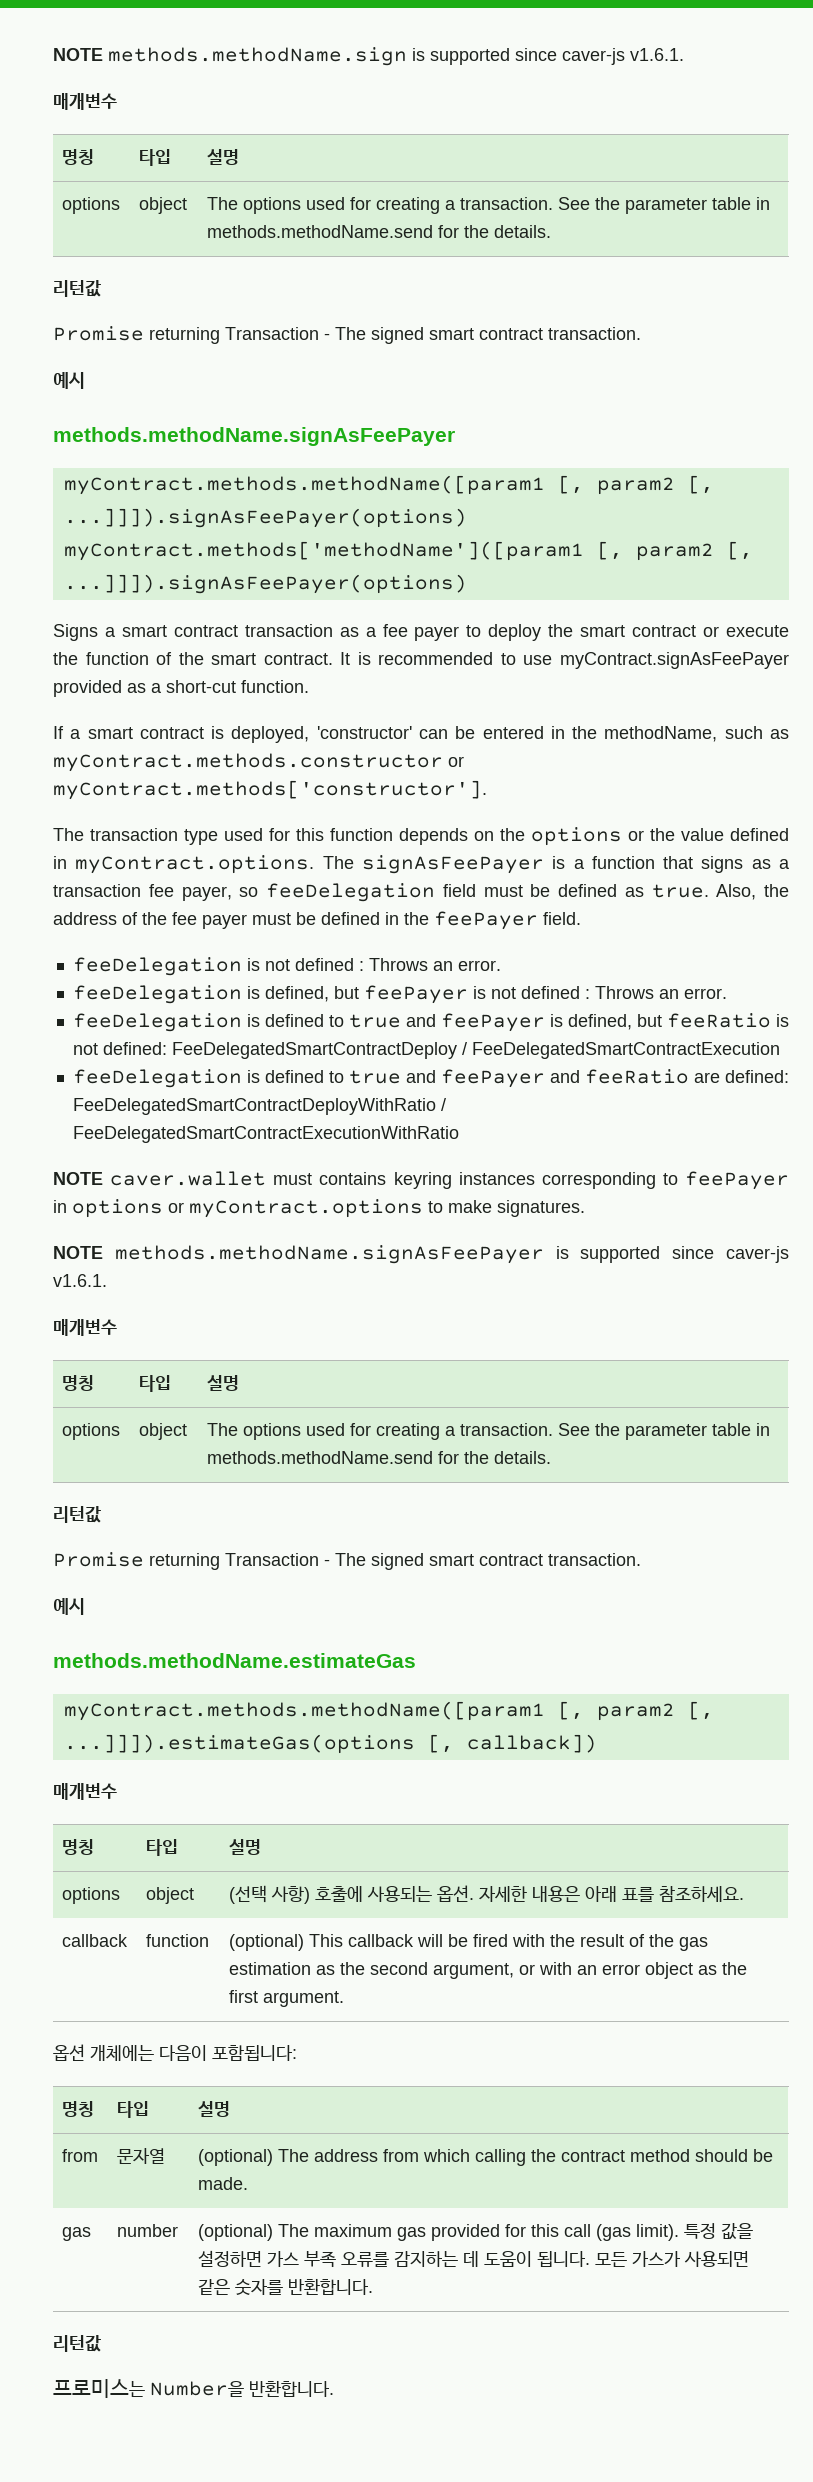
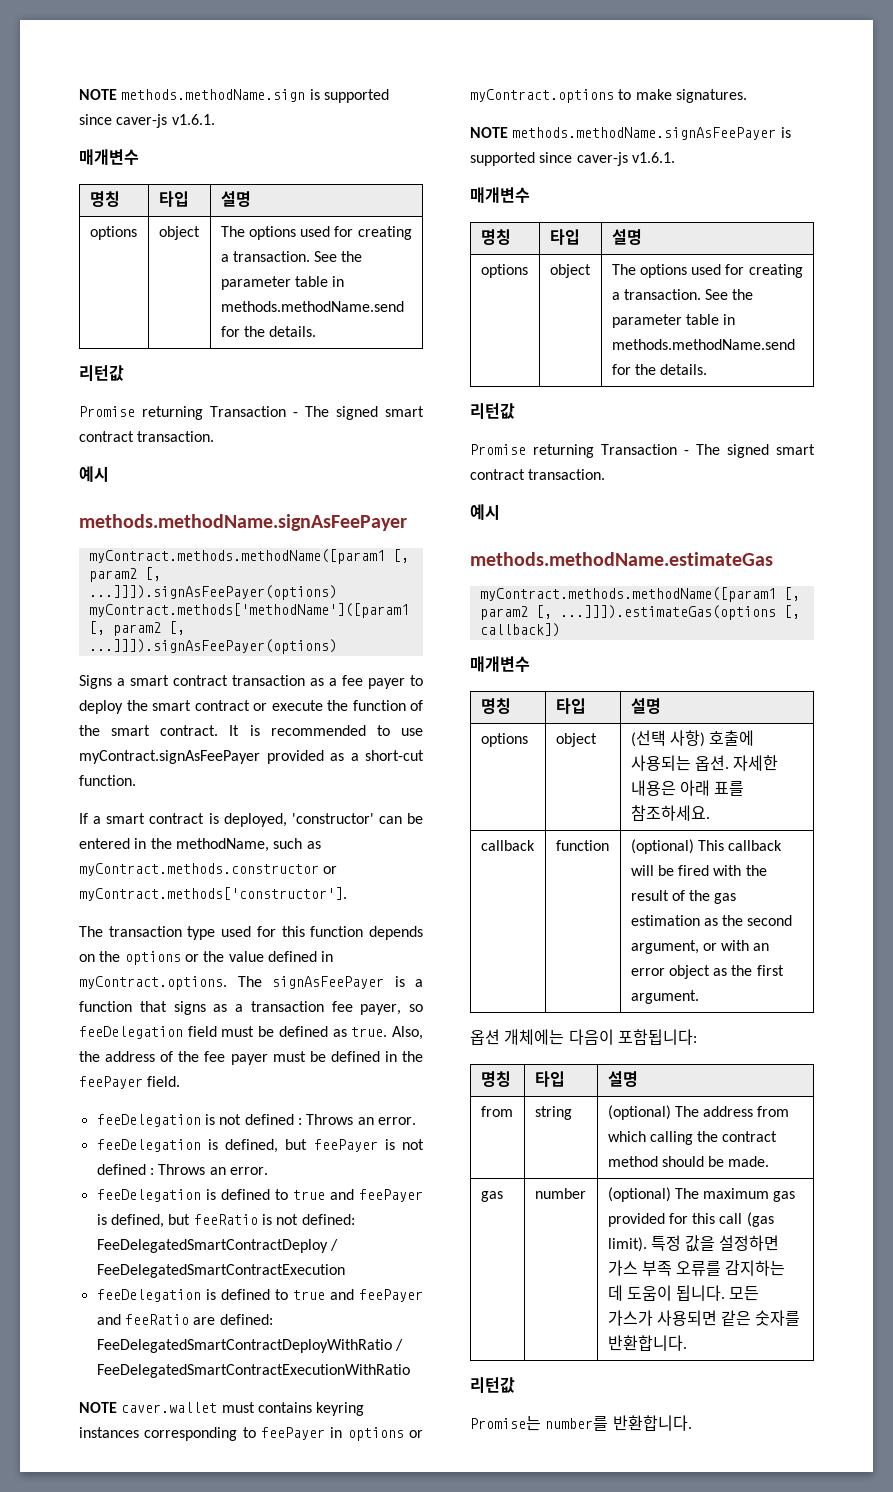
- from | 문자열 | (optional) The address from which calling the contract method should be made.
+ from | string | (optional) The address from which calling the contract method should be made.
- 프로미스는 Number을 반환합니다.
+ Promise는 number를 반환합니다.

